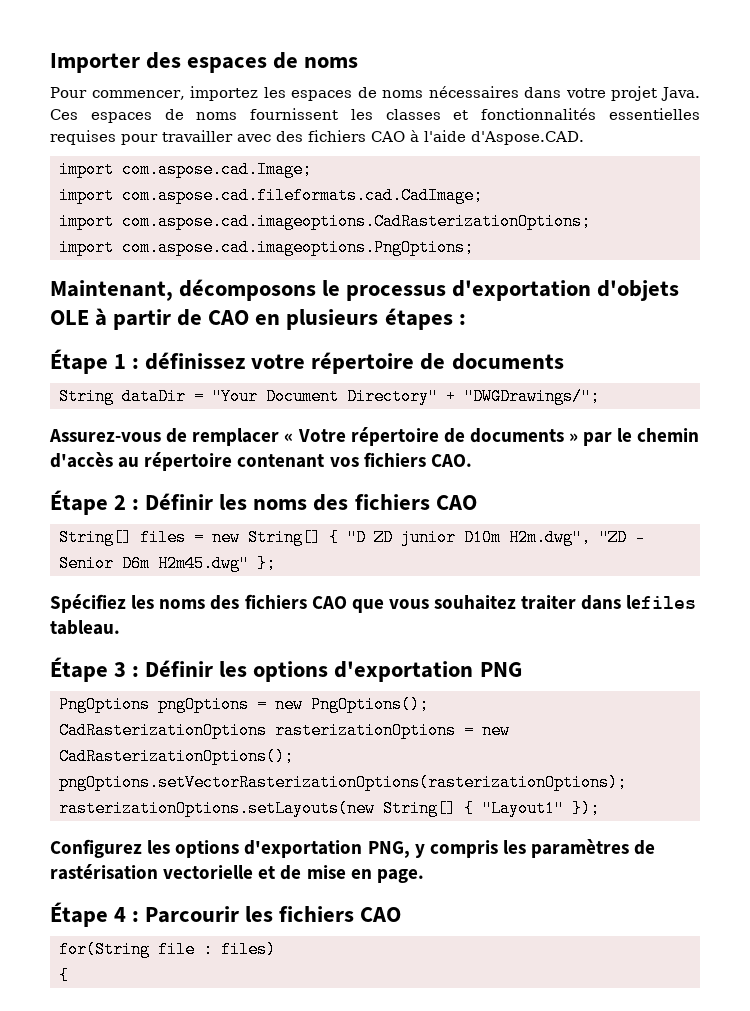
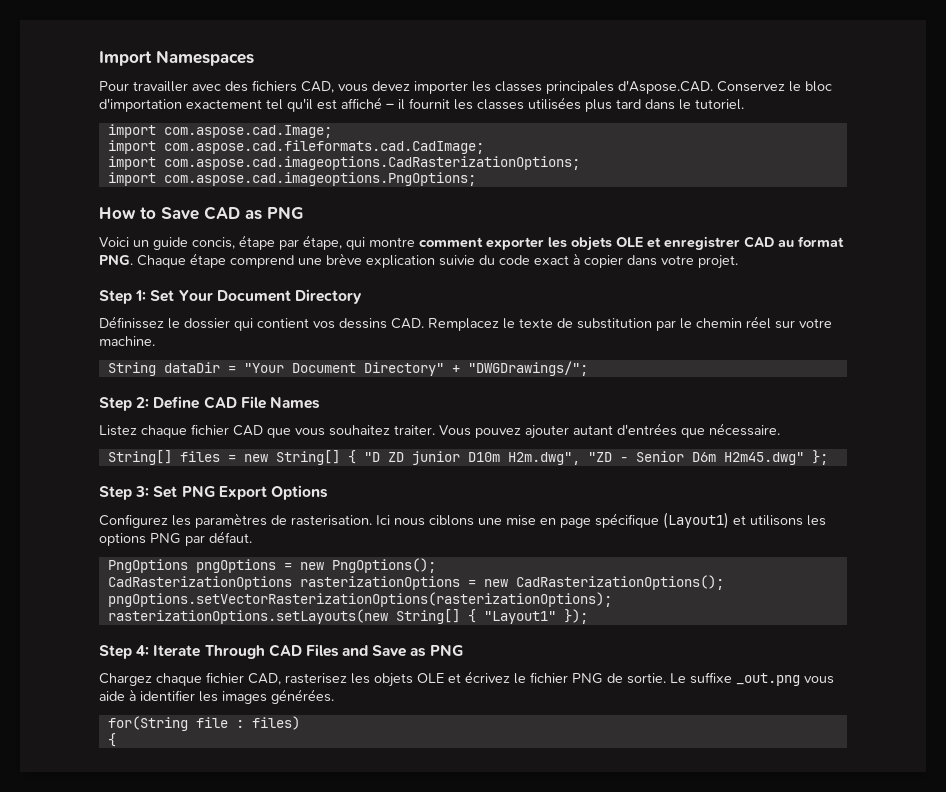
- Importer des espaces de noms
- Pour commencer, importez les espaces de noms nécessaires dans votre projet Java. Ces espaces de noms fournissent les classes et fonctionnalités essentielles requises pour travailler avec des fichiers CAO à l'aide d'Aspose.CAD.
+ Import Namespaces
+ Pour travailler avec des fichiers CAD, vous devez importer les classes principales d'Aspose.CAD. Conservez le bloc d'importation exactement tel qu'il est affiché – il fournit les classes utilisées plus tard dans le tutoriel.
- Maintenant, décomposons le processus d'exportation d'objets OLE à partir de CAO en plusieurs étapes :
- Étape 1 : définissez votre répertoire de documents
+ How to Save CAD as PNG
+ Voici un guide concis, étape par étape, qui montre comment exporter les objets OLE et enregistrer CAD au format PNG. Chaque étape comprend une brève explication suivie du code exact à copier dans votre projet.
+ Step 1: Set Your Document Directory
+ Définissez le dossier qui contient vos dessins CAD. Remplacez le texte de substitution par le chemin réel sur votre machine.
- Assurez-vous de remplacer « Votre répertoire de documents » par le chemin d'accès au répertoire contenant vos fichiers CAO.
- Étape 2 : Définir les noms des fichiers CAO
+ Step 2: Define CAD File Names
+ Listez chaque fichier CAD que vous souhaitez traiter. Vous pouvez ajouter autant d'entrées que nécessaire.
- Spécifiez les noms des fichiers CAO que vous souhaitez traiter dans lefiles tableau.
- Étape 3 : Définir les options d'exportation PNG
+ Step 3: Set PNG Export Options
+ Configurez les paramètres de rasterisation. Ici nous ciblons une mise en page spécifique (Layout1) et utilisons les options PNG par défaut.
- Configurez les options d'exportation PNG, y compris les paramètres de rastérisation vectorielle et de mise en page.
- Étape 4 : Parcourir les fichiers CAO
+ Step 4: Iterate Through CAD Files and Save as PNG
+ Chargez chaque fichier CAD, rasterisez les objets OLE et écrivez le fichier PNG de sortie. Le suffixe _out.png vous aide à identifier les images générées.

